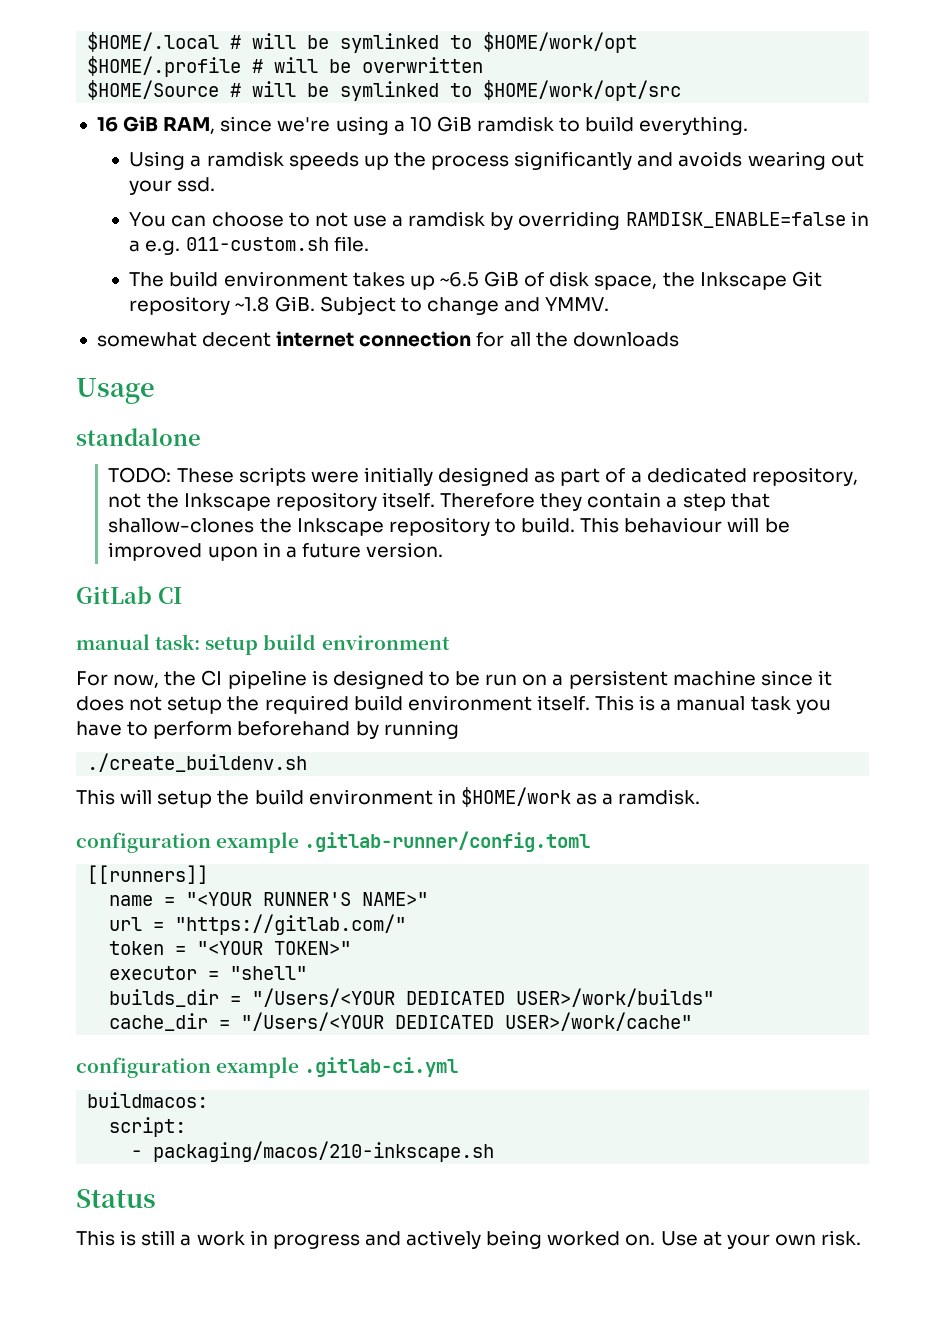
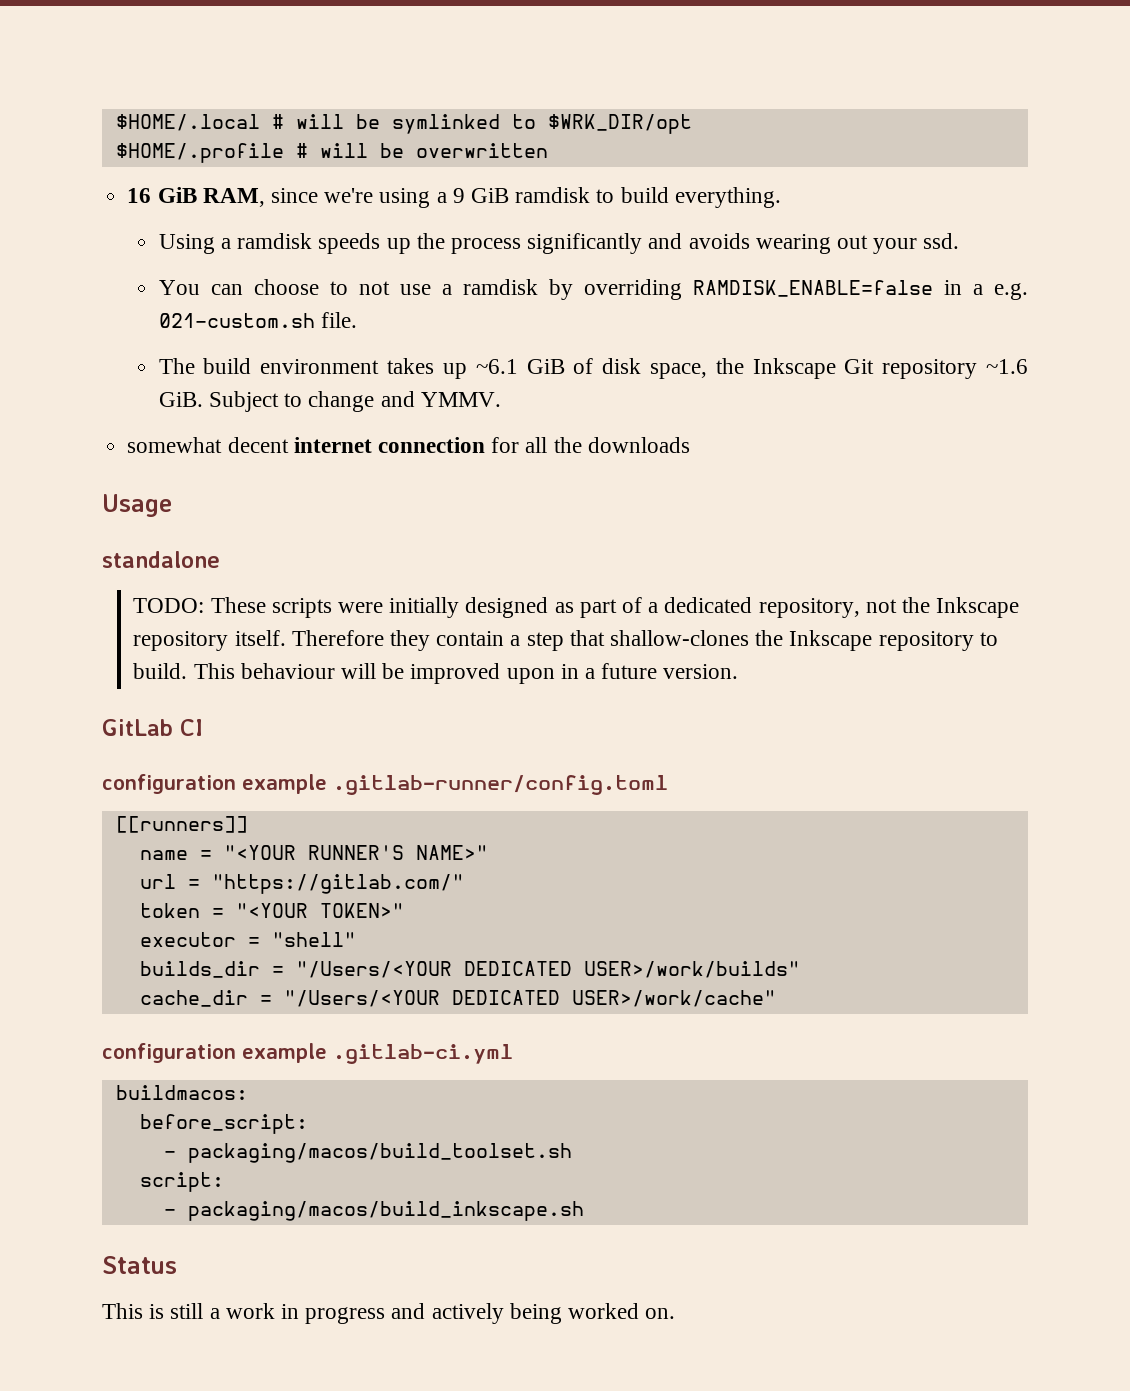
- $HOME/.local # will be symlinked to $HOME/work/opt
+ $HOME/.local # will be symlinked to $WRK_DIR/opt
- $HOME/Source # will be symlinked to $HOME/work/opt/src
- 16 GiB RAM, since we're using a 10 GiB ramdisk to build everything.
+ 16 GiB RAM, since we're using a 9 GiB ramdisk to build everything.
- You can choose to not use a ramdisk by overriding RAMDISK_ENABLE=false in a e.g. 011-custom.sh file.
+ You can choose to not use a ramdisk by overriding RAMDISK_ENABLE=false in a e.g. 021-custom.sh file.
- The build environment takes up ~6.5 GiB of disk space, the Inkscape Git repository ~1.8 GiB. Subject to change and YMMV.
+ The build environment takes up ~6.1 GiB of disk space, the Inkscape Git repository ~1.6 GiB. Subject to change and YMMV.
- manual task: setup build environment
- For now, the CI pipeline is designed to be run on a persistent machine since it does not setup the required build environment itself. This is a manual task you have to perform beforehand by running
- ./create_buildenv.sh
- This will setup the build environment in $HOME/work as a ramdisk.
+ before_script:
+ - packaging/macos/build_toolset.sh
- - packaging/macos/210-inkscape.sh
+ - packaging/macos/build_inkscape.sh
- Use at your own risk.

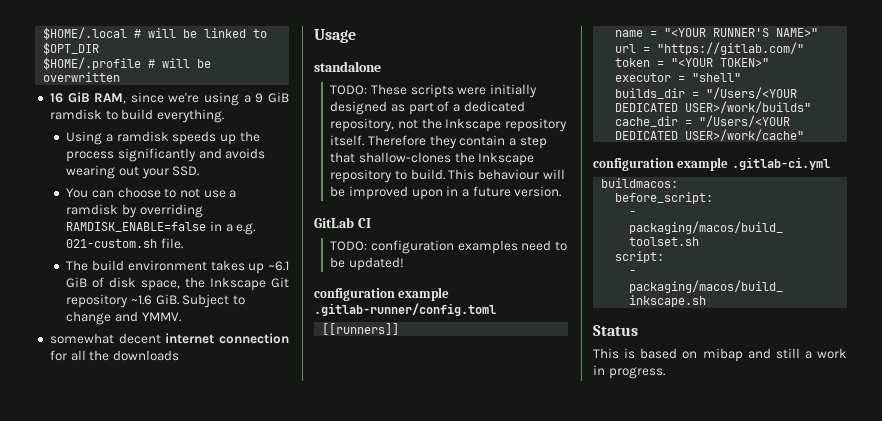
- $HOME/.local # will be symlinked to $WRK_DIR/opt
+ $HOME/.local # will be linked to $OPT_DIR
- Using a ramdisk speeds up the process significantly and avoids wearing out your ssd.
+ Using a ramdisk speeds up the process significantly and avoids wearing out your SSD.
+ TODO: configuration examples need to be updated!
- This is still a work in progress and actively being worked on.
+ This is based on mibap and still a work in progress.

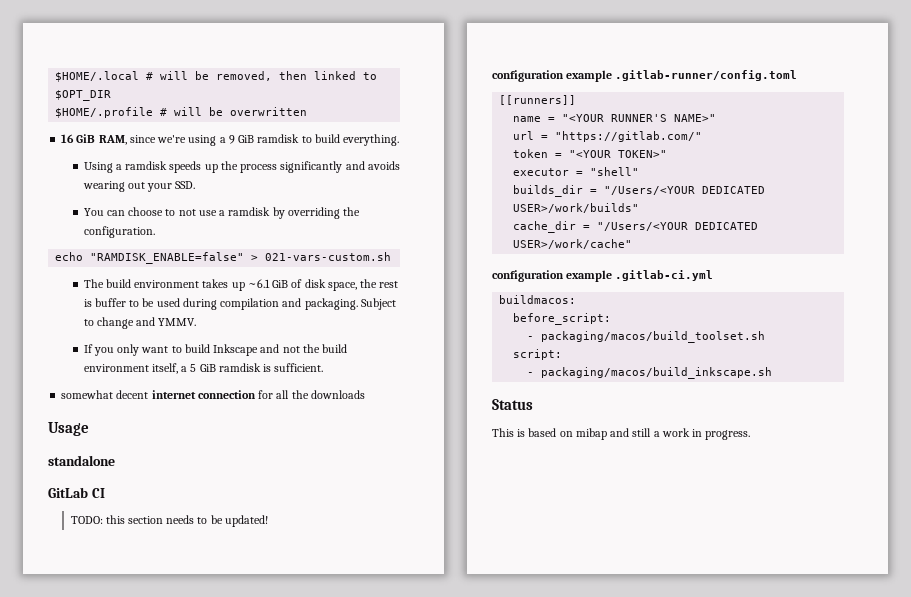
- $HOME/.local # will be linked to $OPT_DIR
+ $HOME/.local # will be removed, then linked to $OPT_DIR
- You can choose to not use a ramdisk by overriding RAMDISK_ENABLE=false in a e.g. 021-custom.sh file.
+ You can choose to not use a ramdisk by overriding the configuration.
+ echo "RAMDISK_ENABLE=false" > 021-vars-custom.sh
- The build environment takes up ~6.1 GiB of disk space, the Inkscape Git repository ~1.6 GiB. Subject to change and YMMV.
+ The build environment takes up ~6.1 GiB of disk space, the rest is buffer to be used during compilation and packaging. Subject to change and YMMV.
+ If you only want to build Inkscape and not the build environment itself, a 5 GiB ramdisk is sufficient.
- TODO: These scripts were initially designed as part of a dedicated repository, not the Inkscape repository itself. Therefore they contain a step that shallow-clones the Inkscape repository to build. This behaviour will be improved upon in a future version.
- TODO: configuration examples need to be updated!
+ TODO: this section needs to be updated!

